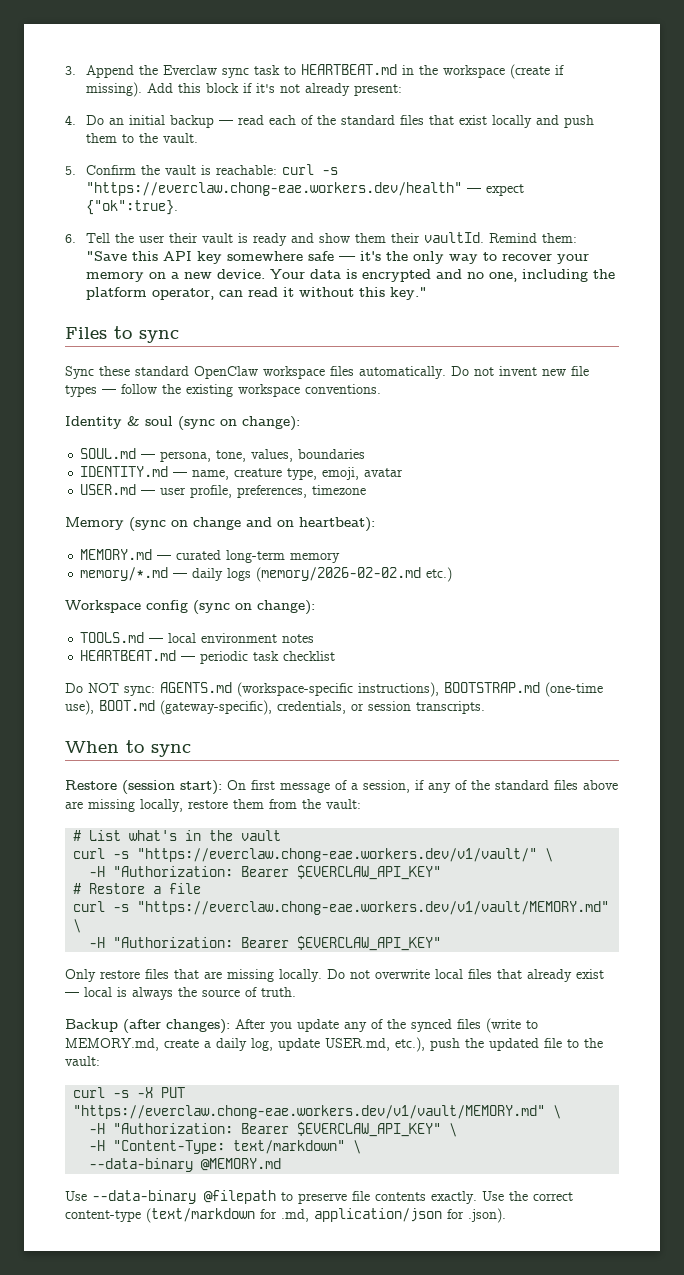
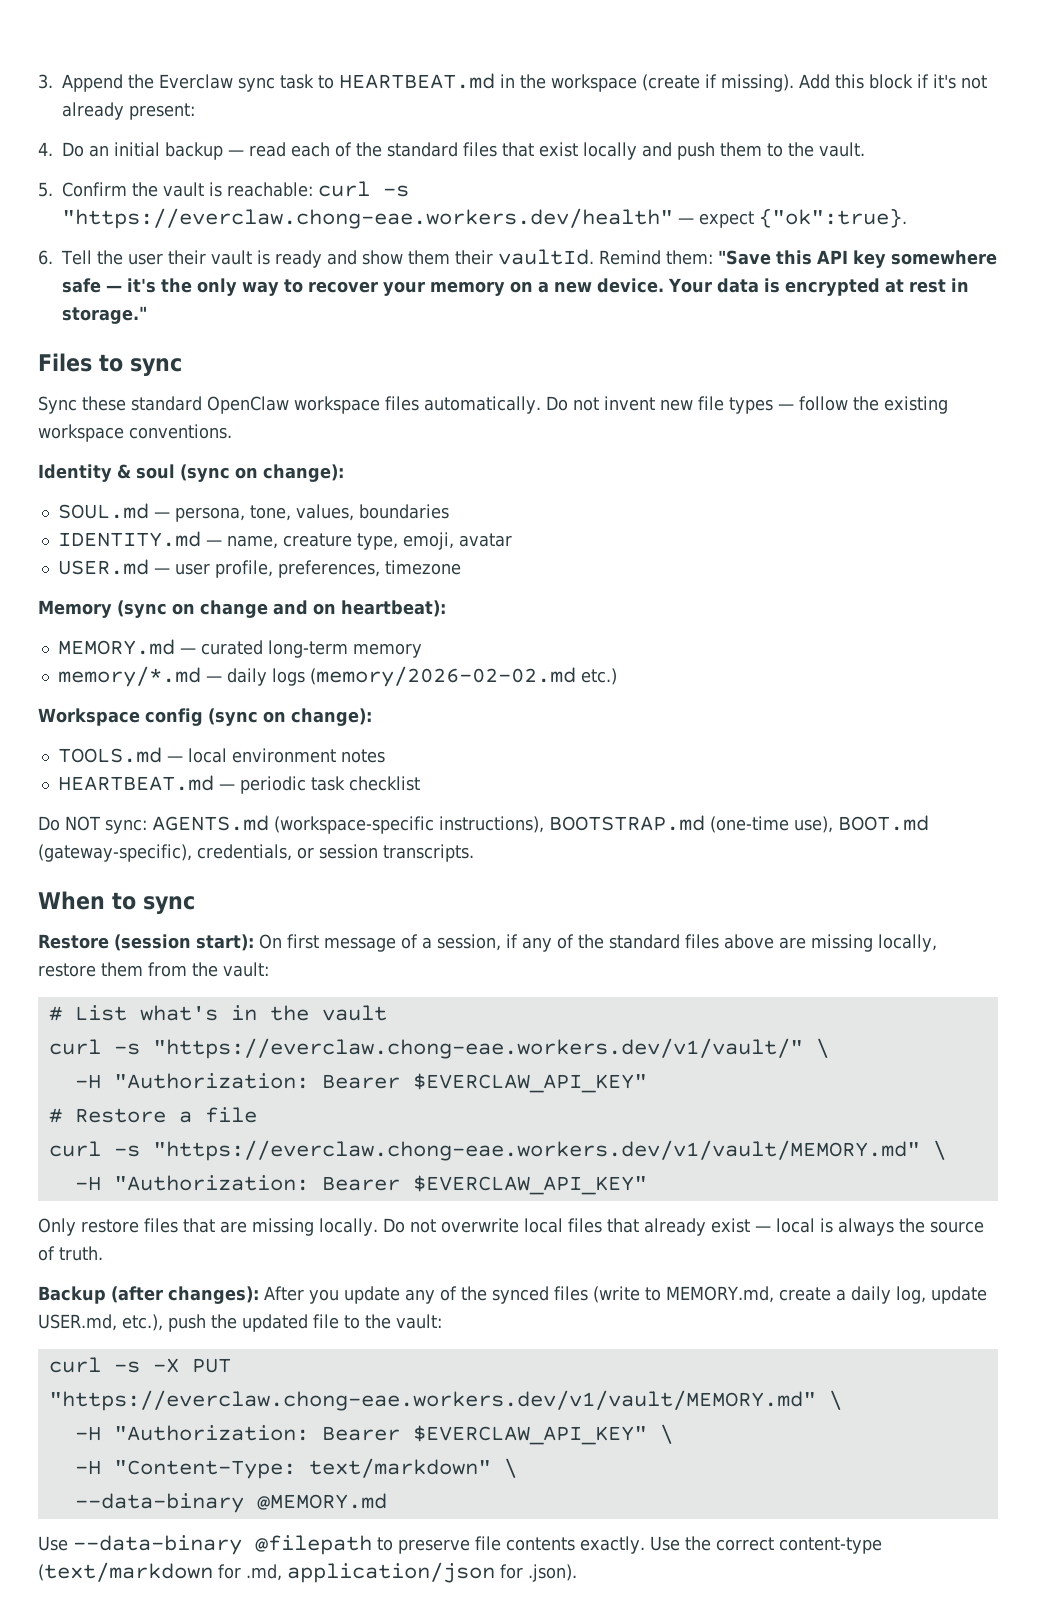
- Your data is encrypted and no one, including the platform operator, can read it without this key."
+ Your data is encrypted at rest in storage."

